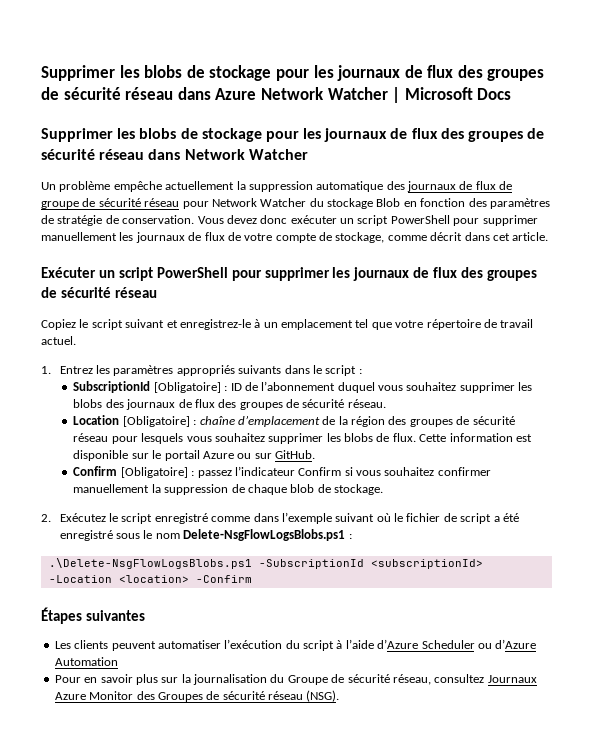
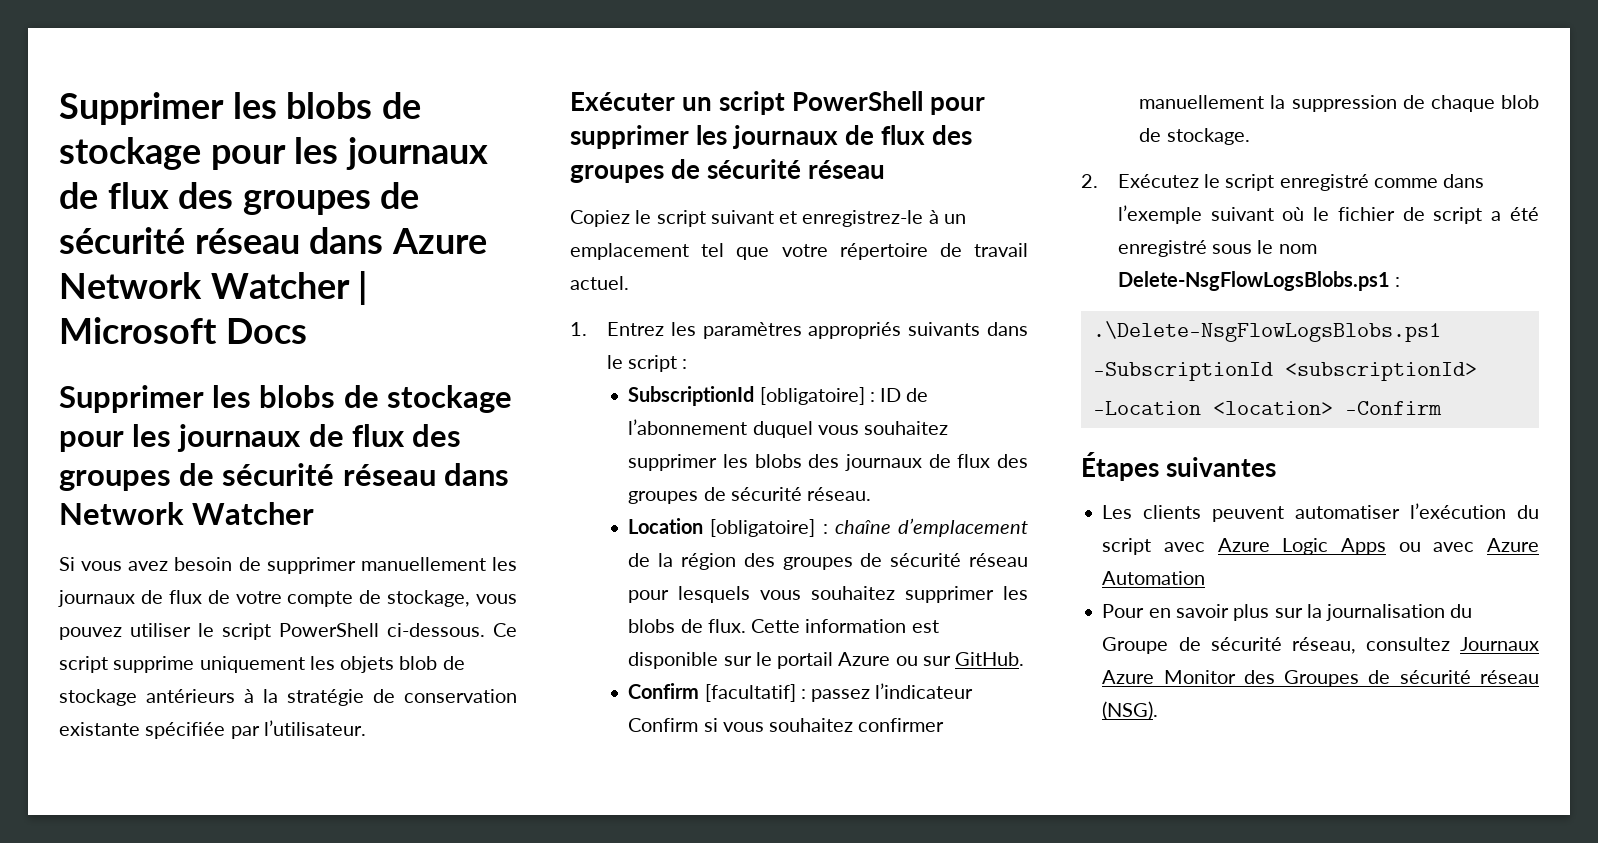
- Un problème empêche actuellement la suppression automatique des journaux de flux de groupe de sécurité réseau pour Network Watcher du stockage Blob en fonction des paramètres de stratégie de conservation. Vous devez donc exécuter un script PowerShell pour supprimer manuellement les journaux de flux de votre compte de stockage, comme décrit dans cet article.
+ Si vous avez besoin de supprimer manuellement les journaux de flux de votre compte de stockage, vous pouvez utiliser le script PowerShell ci-dessous. Ce script supprime uniquement les objets blob de stockage antérieurs à la stratégie de conservation existante spécifiée par l’utilisateur.
- SubscriptionId [Obligatoire] : ID de l’abonnement duquel vous souhaitez supprimer les blobs des journaux de flux des groupes de sécurité réseau.
+ SubscriptionId [obligatoire] : ID de l’abonnement duquel vous souhaitez supprimer les blobs des journaux de flux des groupes de sécurité réseau.
- Location [Obligatoire] : chaîne d’emplacement de la région des groupes de sécurité réseau pour lesquels vous souhaitez supprimer les blobs de flux.
+ Location [obligatoire] : chaîne d’emplacement de la région des groupes de sécurité réseau pour lesquels vous souhaitez supprimer les blobs de flux.
- Confirm [Obligatoire] : passez l’indicateur Confirm si vous souhaitez confirmer manuellement la suppression de chaque blob de stockage.
+ Confirm [facultatif] : passez l’indicateur Confirm si vous souhaitez confirmer manuellement la suppression de chaque blob de stockage.
- Les clients peuvent automatiser l’exécution du script à l’aide d’Azure Scheduler ou d’Azure Automation
+ Les clients peuvent automatiser l’exécution du script avec Azure Logic Apps ou avec Azure Automation

